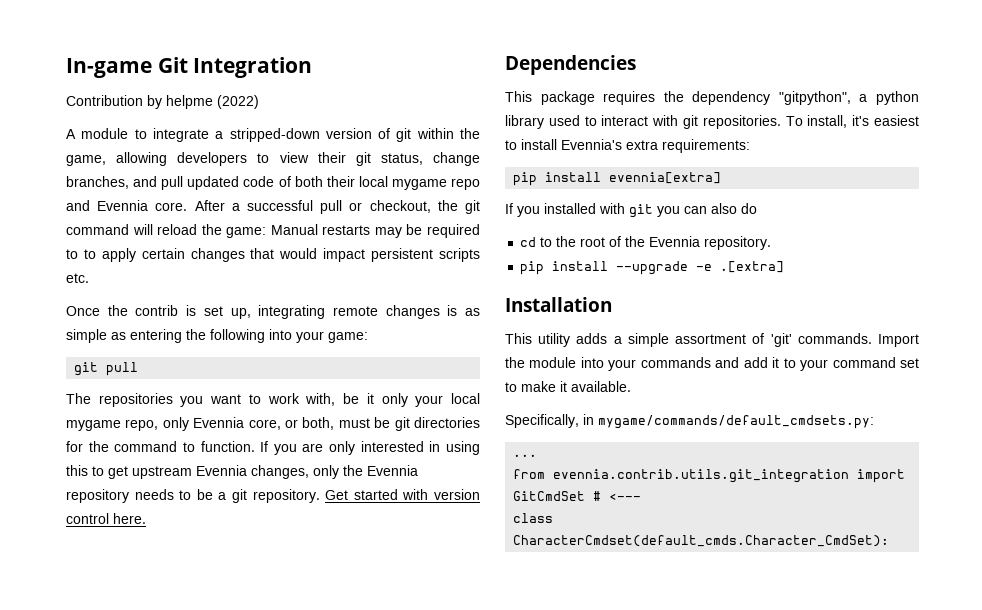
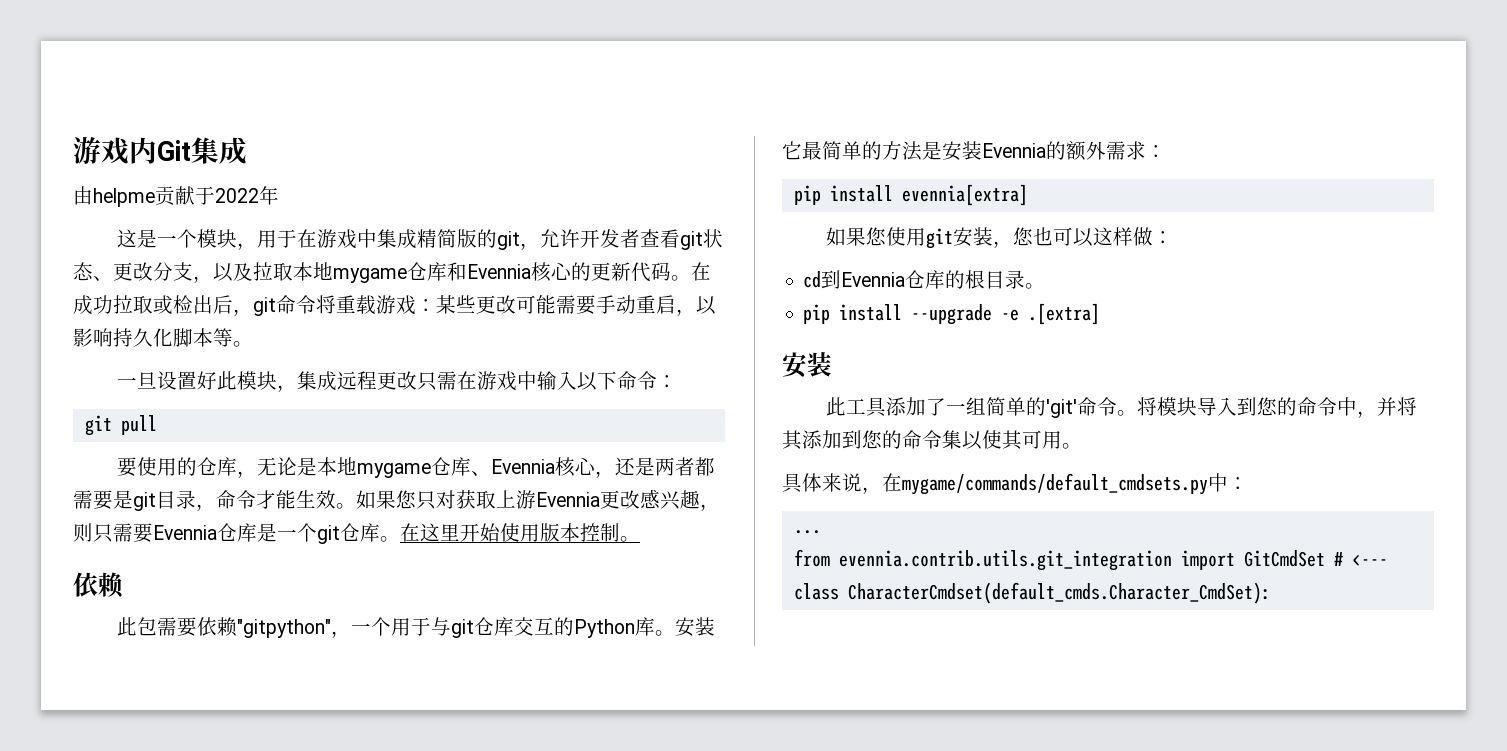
- In-game Git Integration
- Contribution by helpme (2022)
- A module to integrate a stripped-down version of git within the game, allowing developers to view their git status, change branches, and pull updated code of both their local mygame repo and Evennia core. After a successful pull or checkout, the git command will reload the game: Manual restarts may be required to to apply certain changes that would impact persistent scripts etc.
- Once the contrib is set up, integrating remote changes is as simple as entering the following into your game:
+ 游戏内Git集成
+ 由helpme贡献于2022年
+ 这是一个模块，用于在游戏中集成精简版的git，允许开发者查看git状态、更改分支，以及拉取本地mygame仓库和Evennia核心的更新代码。在成功拉取或检出后，git命令将重载游戏：某些更改可能需要手动重启，以影响持久化脚本等。
+ 一旦设置好此模块，集成远程更改只需在游戏中输入以下命令：
  git pull
- The repositories you want to work with, be it only your local mygame repo, only Evennia core, or both, must be git directories for the command to function. If you are only interested in using this to get upstream Evennia changes, only the Evennia repository needs to be a git repository. Get started with version control here.
- Dependencies
- This package requires the dependency "gitpython", a python library used to interact with git repositories. To install, it's easiest to install Evennia's extra requirements:
+ 要使用的仓库，无论是本地mygame仓库、Evennia核心，还是两者都需要是git目录，命令才能生效。如果您只对获取上游Evennia更改感兴趣，则只需要Evennia仓库是一个git仓库。在这里开始使用版本控制。
+ 依赖
+ 此包需要依赖"gitpython"，一个用于与git仓库交互的Python库。安装它最简单的方法是安装Evennia的额外需求：
  pip install evennia[extra]
- If you installed with git you can also do
- cd to the root of the Evennia repository.
+ 如果您使用git安装，您也可以这样做：
+ cd到Evennia仓库的根目录。
  pip install --upgrade -e .[extra]
- Installation
- This utility adds a simple assortment of 'git' commands. Import the module into your commands and add it to your command set to make it available.
- Specifically, in mygame/commands/default_cmdsets.py:
+ 安装
+ 此工具添加了一组简单的'git'命令。将模块导入到您的命令中，并将其添加到您的命令集以使其可用。
+ 具体来说，在mygame/commands/default_cmdsets.py中：

